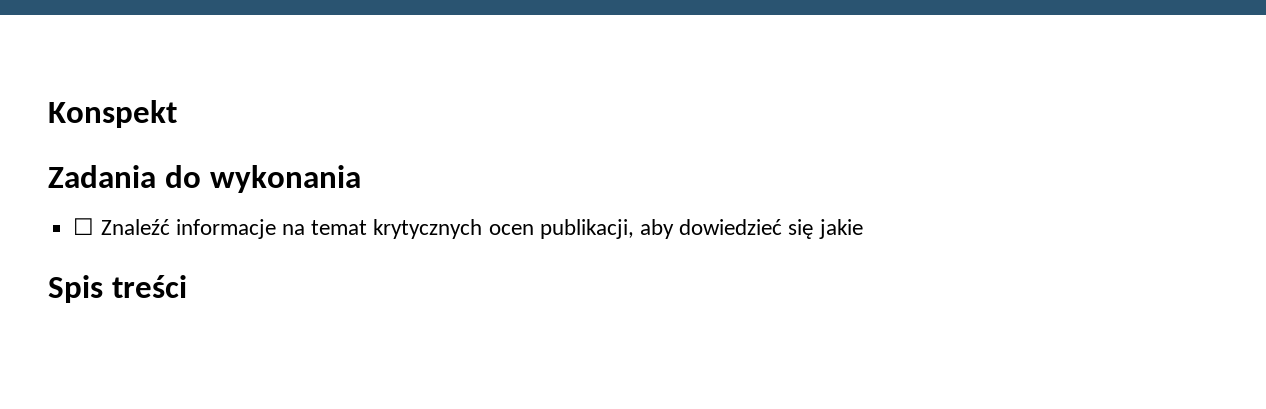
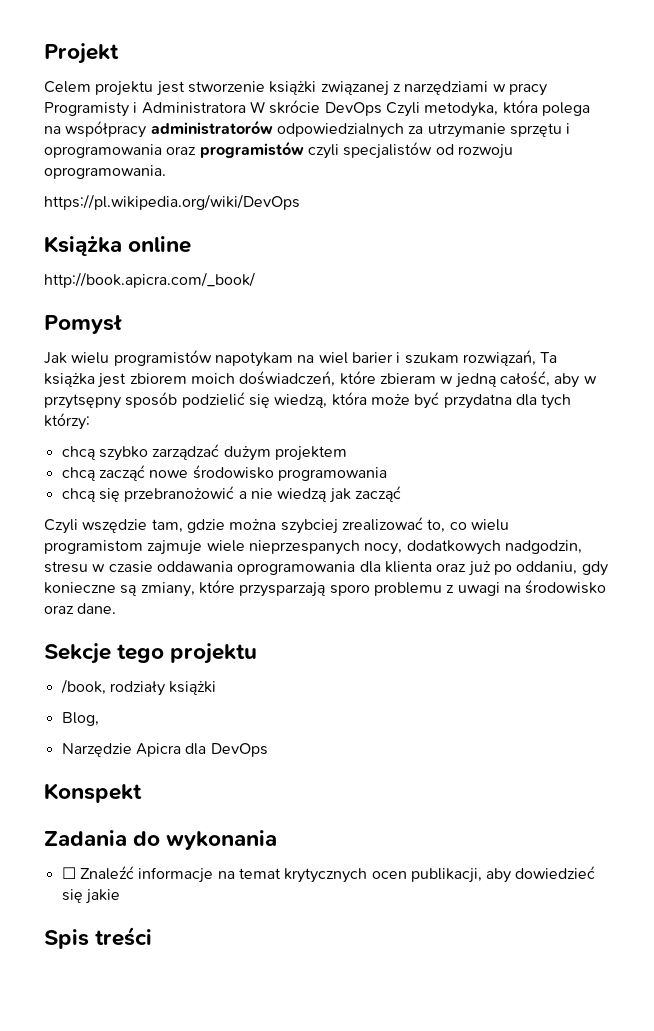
+ Projekt
+ Celem projektu jest stworzenie książki związanej z narzędziami w pracy Programisty i Administratora W skrócie DevOps Czyli metodyka, która polega na współpracy administratorów odpowiedzialnych za utrzymanie sprzętu i oprogramowania oraz programistów czyli specjalistów od rozwoju oprogramowania.
+ https://pl.wikipedia.org/wiki/DevOps
+ Książka online
+ http://book.apicra.com/_book/
+ Pomysł
+ Jak wielu programistów napotykam na wiel barier i szukam rozwiązań, Ta książka jest zbiorem moich doświadczeń, które zbieram w jedną całość, aby w przytsępny sposób podzielić się wiedzą, która może być przydatna dla tych którzy:
+ chcą szybko zarządzać dużym projektem
+ chcą zacząć nowe środowisko programowania
+ chcą się przebranożowić a nie wiedzą jak zacząć
+ Czyli wszędzie tam, gdzie można szybciej zrealizować to, co wielu programistom zajmuje wiele nieprzespanych nocy, dodatkowych nadgodzin, stresu w czasie oddawania oprogramowania dla klienta oraz już po oddaniu, gdy konieczne są zmiany, które przysparzają sporo problemu z uwagi na środowisko oraz dane.
+ Sekcje tego projektu
+ /book, rodziały książki
+ Blog,
+ Narzędzie Apicra dla DevOps

